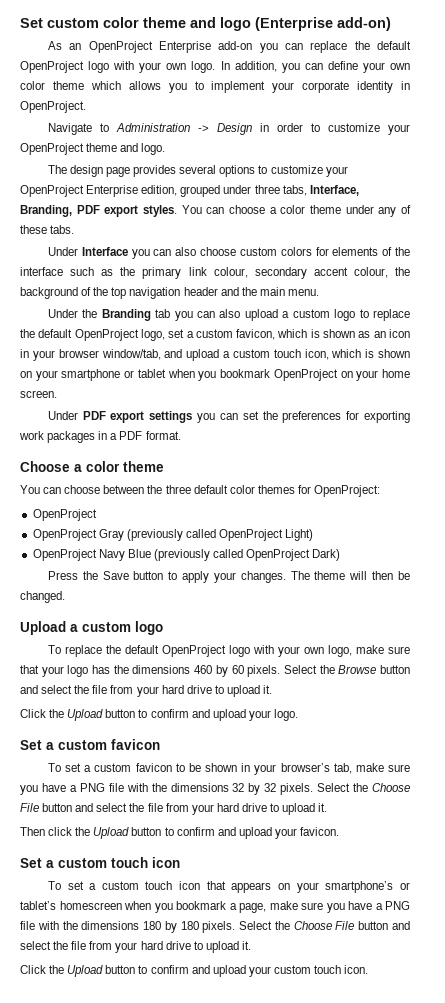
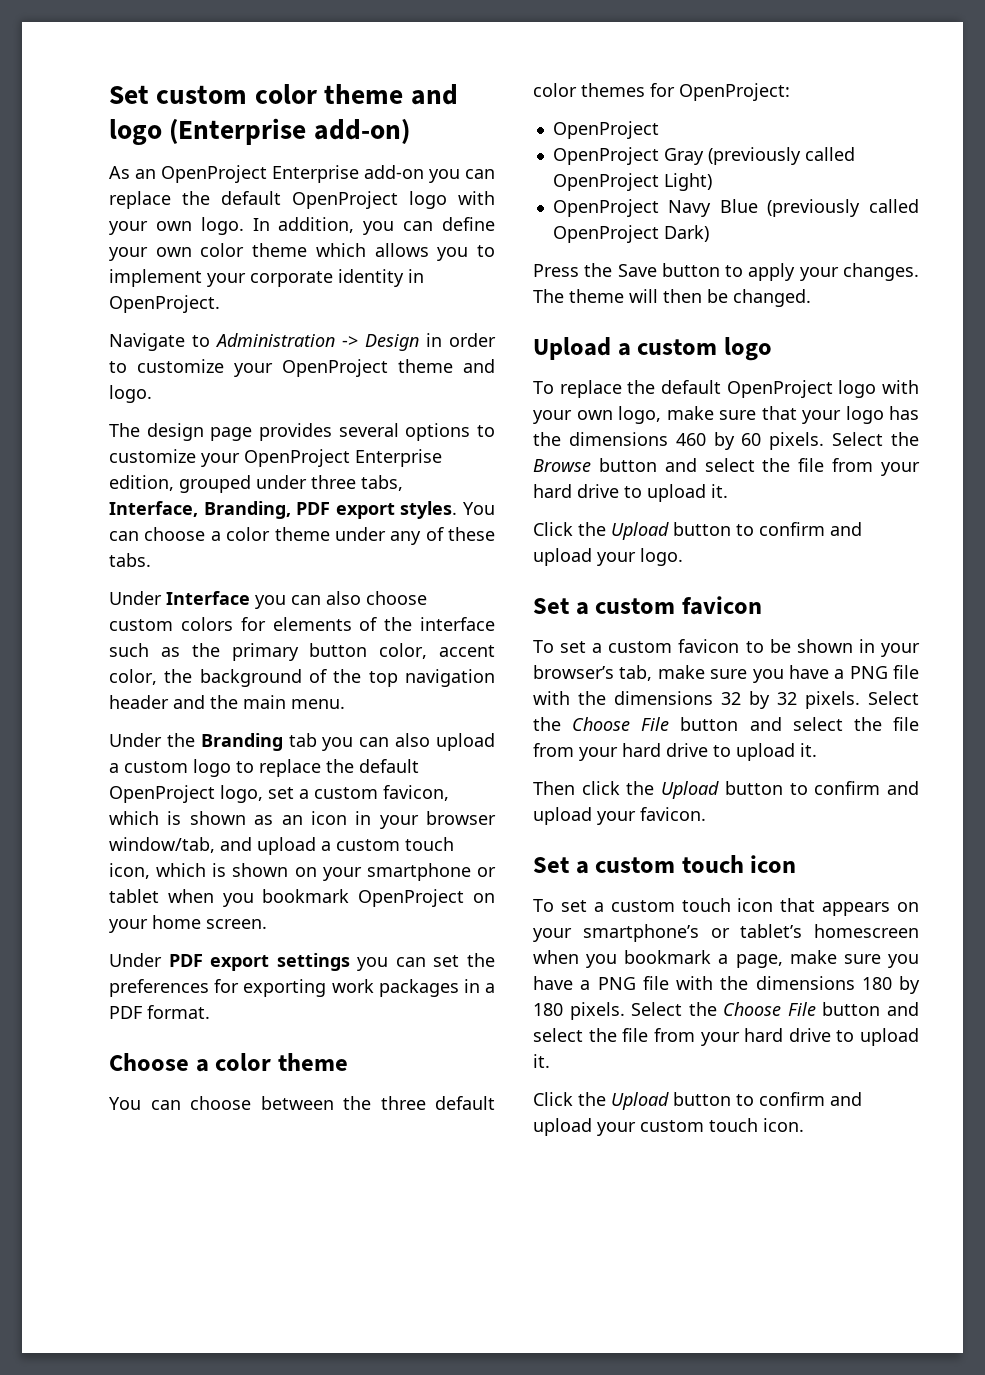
- Under Interface you can also choose custom colors for elements of the interface such as the primary link colour, secondary accent colour, the background of the top navigation header and the main menu.
+ Under Interface you can also choose custom colors for elements of the interface such as the primary button color, accent color, the background of the top navigation header and the main menu.

